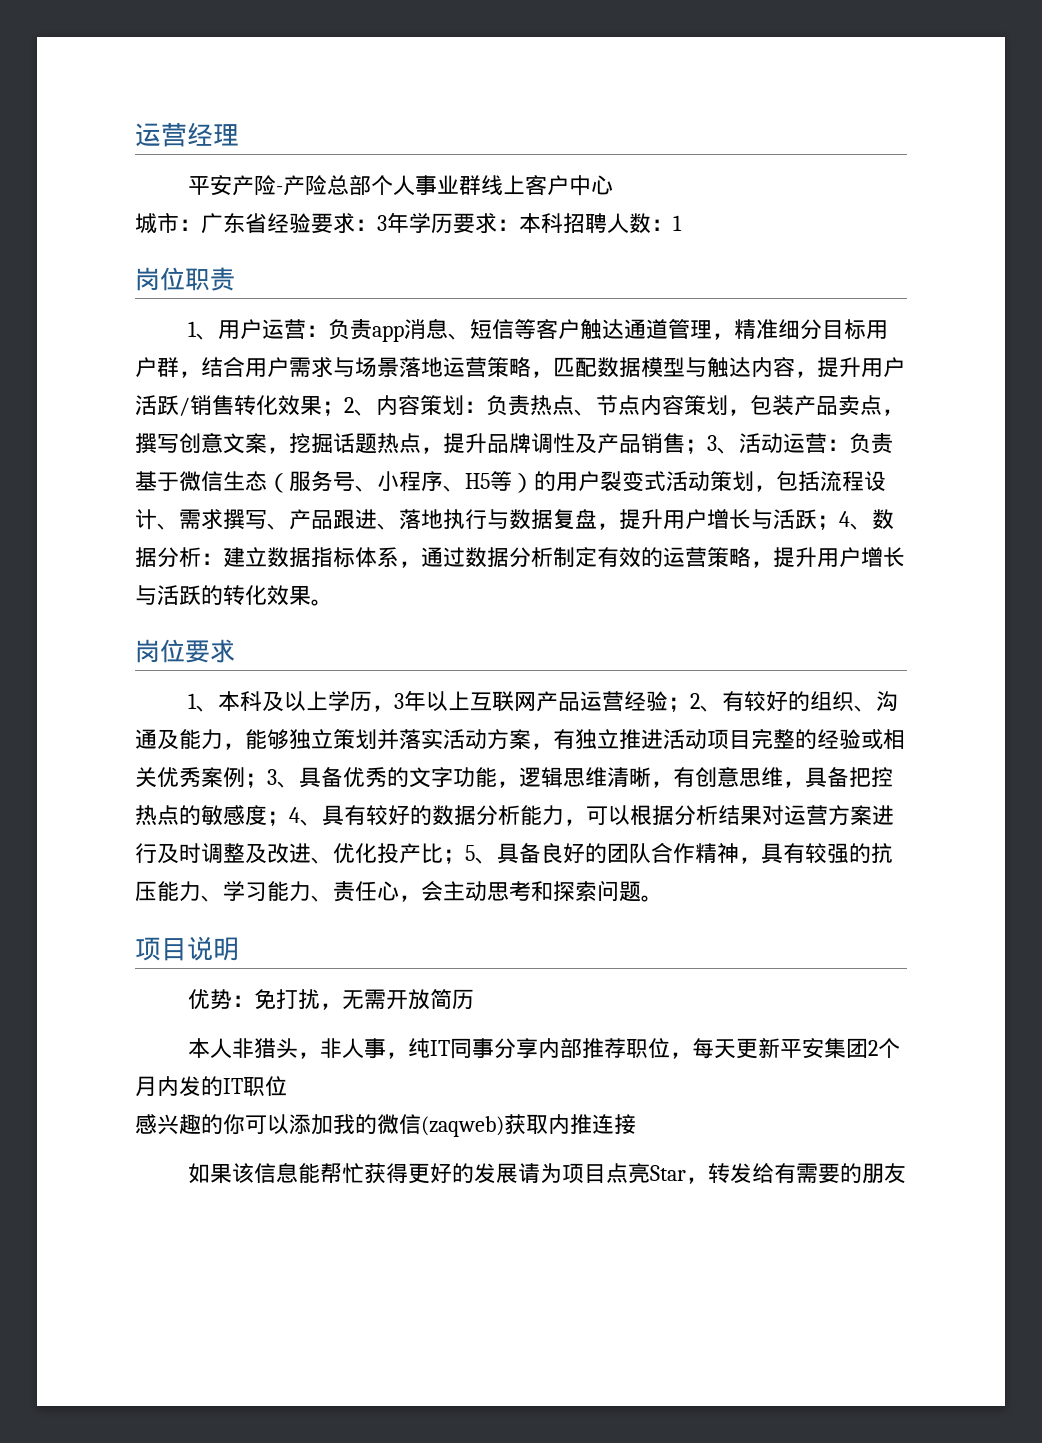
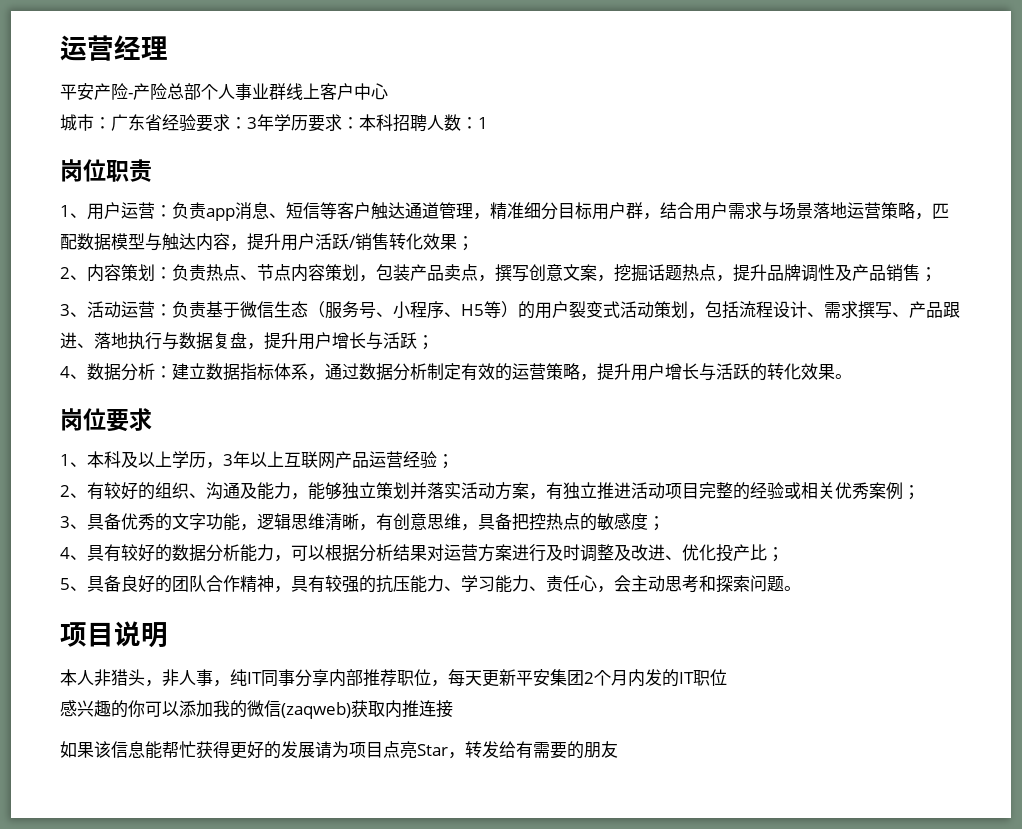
- 负责app消息、短信等客户触达通道管理，精准细分目标用户群，结合用户需求与场景落地运营策略，匹配数据模型与触达内容，提升用户活跃/销售转化效果；2、内容策划：
+ 负责app消息、短信等客户触达通道管理，精准细分目标用户群，结合用户需求与场景落地运营策略，匹配数据模型与触达内容，提升用户活跃/销售转化效果；
+ 2、内容策划：
- 负责热点、节点内容策划，包装产品卖点，撰写创意文案，挖掘话题热点，提升品牌调性及产品销售；3、活动运营：
+ 负责热点、节点内容策划，包装产品卖点，撰写创意文案，挖掘话题热点，提升品牌调性及产品销售；
+ 3、活动运营：
- 负责基于微信生态（服务号、小程序、H5等）的用户裂变式活动策划，包括流程设计、需求撰写、产品跟进、落地执行与数据复盘，提升用户增长与活跃；4、数据分析：
+ 负责基于微信生态（服务号、小程序、H5等）的用户裂变式活动策划，包括流程设计、需求撰写、产品跟进、落地执行与数据复盘，提升用户增长与活跃；
+ 4、数据分析：
- 1、本科及以上学历，3年以上互联网产品运营经验；2、有较好的组织、沟通及能力，能够独立策划并落实活动方案，有独立推进活动项目完整的经验或相关优秀案例；3、具备优秀的文字功能，逻辑思维清晰，有创意思维，具备把控热点的敏感度；4、具有较好的数据分析能力，可以根据分析结果对运营方案进行及时调整及改进、优化投产比；5、具备良好的团队合作精神，具有较强的抗压能力、学习能力、责任心，会主动思考和探索问题。
+ 1、本科及以上学历，3年以上互联网产品运营经验；
+ 2、有较好的组织、沟通及能力，能够独立策划并落实活动方案，有独立推进活动项目完整的经验或相关优秀案例；
+ 3、具备优秀的文字功能，逻辑思维清晰，有创意思维，具备把控热点的敏感度；
+ 4、具有较好的数据分析能力，可以根据分析结果对运营方案进行及时调整及改进、优化投产比；
+ 5、具备良好的团队合作精神，具有较强的抗压能力、学习能力、责任心，会主动思考和探索问题。
- 优势：免打扰，无需开放简历

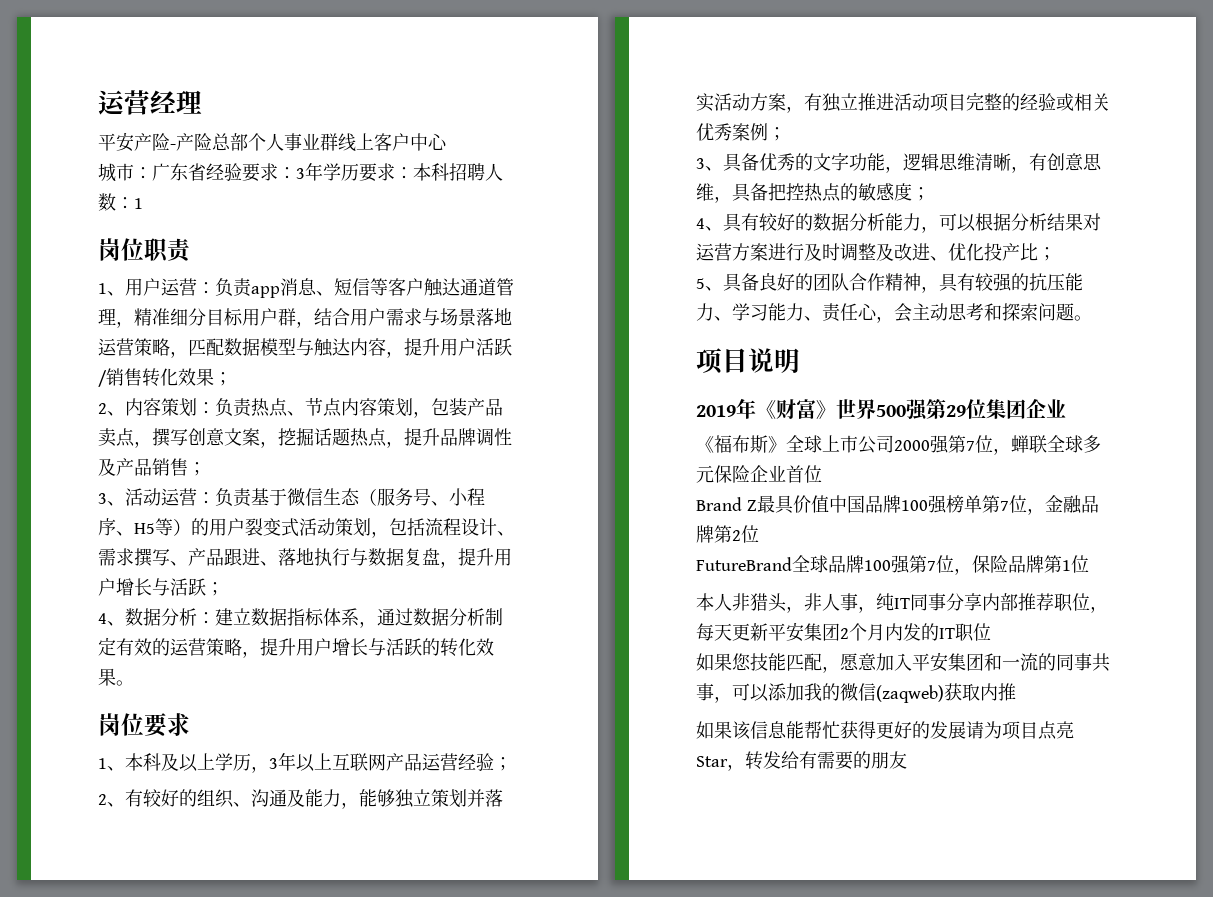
+ 2019年《财富》世界500强第29位集团企业
+ 《福布斯》全球上市公司2000强第7位，蝉联全球多元保险企业首位
+ Brand Z最具价值中国品牌100强榜单第7位，金融品牌第2位
+ FutureBrand全球品牌100强第7位，保险品牌第1位
- 感兴趣的你可以添加我的微信(zaqweb)获取内推连接
+ 如果您技能匹配，愿意加入平安集团和一流的同事共事，可以添加我的微信(zaqweb)获取内推

